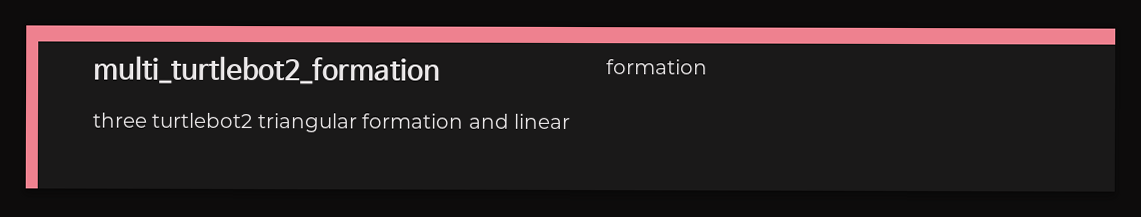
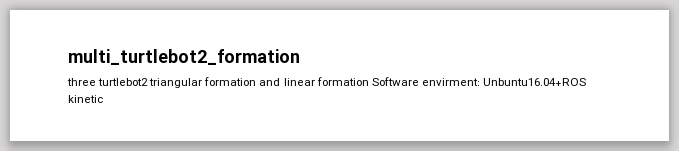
- three turtlebot2 triangular formation and linear formation
+ three turtlebot2 triangular formation and linear formation Software envirment: Unbuntu16.04+ROS kinetic

